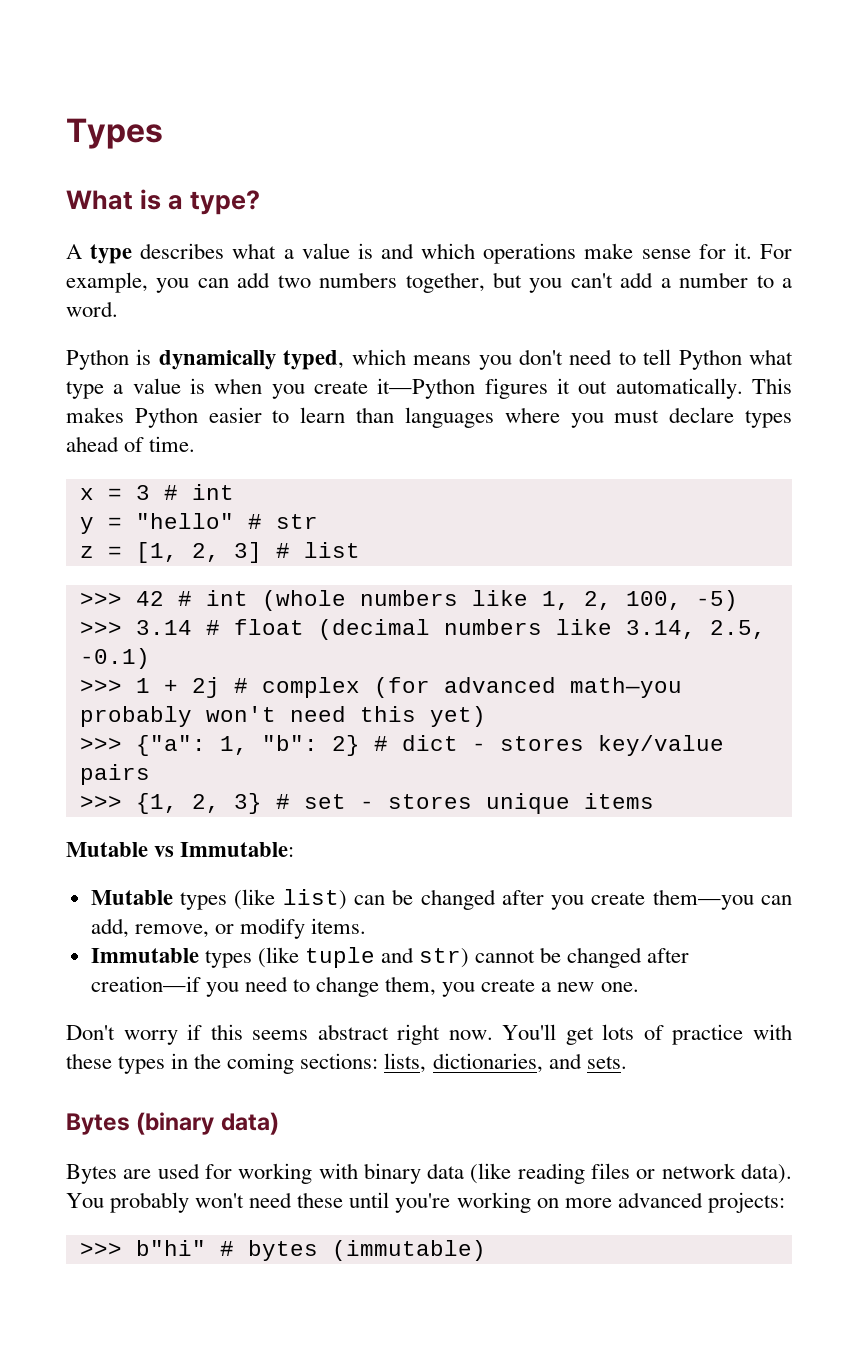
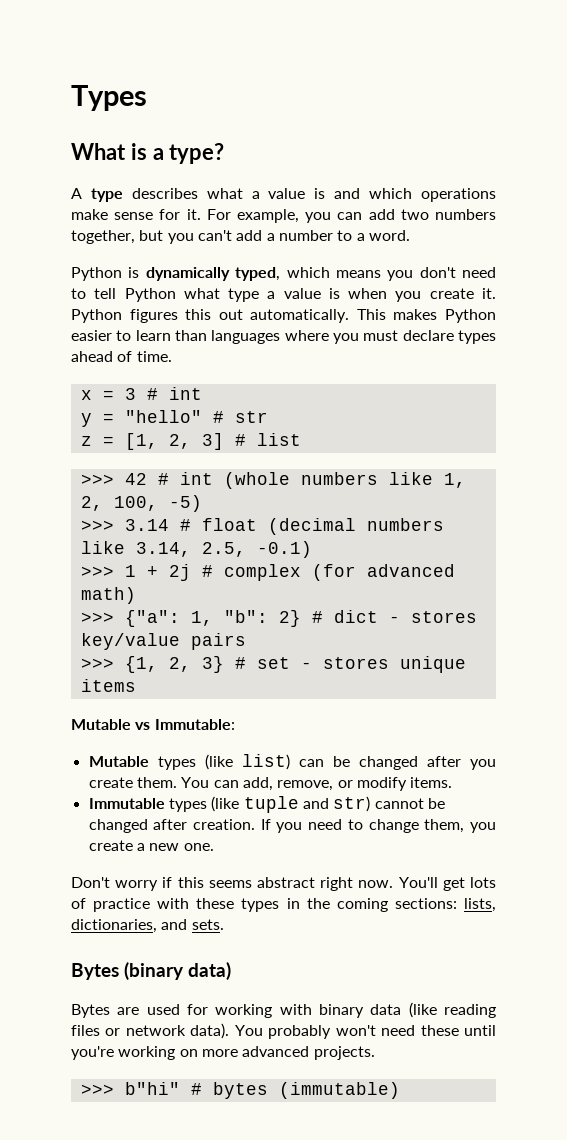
- Python is dynamically typed, which means you don't need to tell Python what type a value is when you create it—Python figures it out automatically.
+ Python is dynamically typed, which means you don't need to tell Python what type a value is when you create it. Python figures this out automatically.
- >>> 1 + 2j # complex (for advanced math—you probably won't need this yet)
+ >>> 1 + 2j # complex (for advanced math)
- Mutable types (like list) can be changed after you create them—you can add, remove, or modify items.
+ Mutable types (like list) can be changed after you create them. You can add, remove, or modify items.
- Immutable types (like tuple and str) cannot be changed after creation—if you need to change them, you create a new one.
+ Immutable types (like tuple and str) cannot be changed after creation. If you need to change them, you create a new one.
- You probably won't need these until you're working on more advanced projects:
+ You probably won't need these until you're working on more advanced projects.

